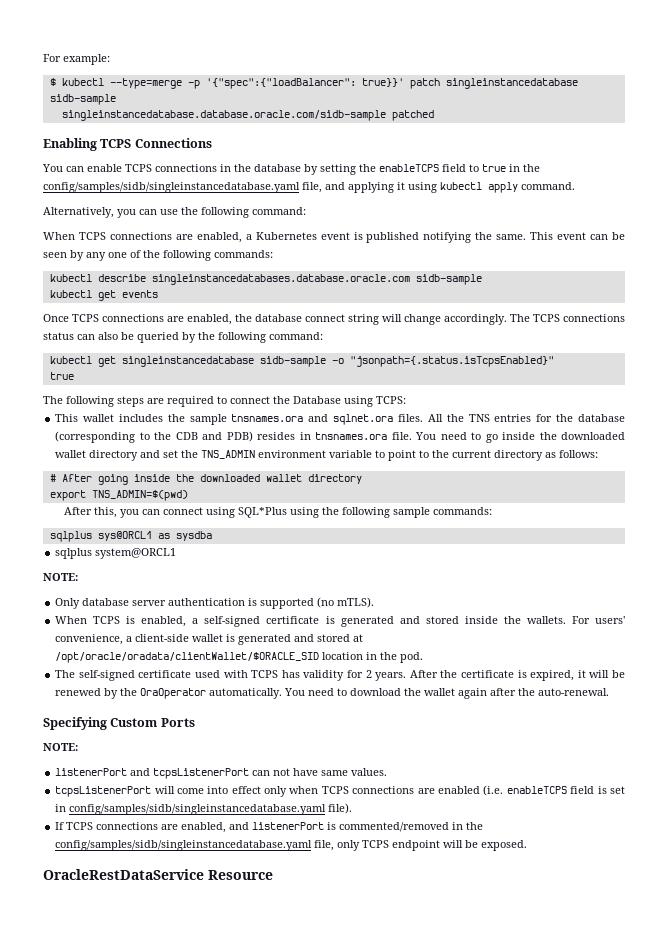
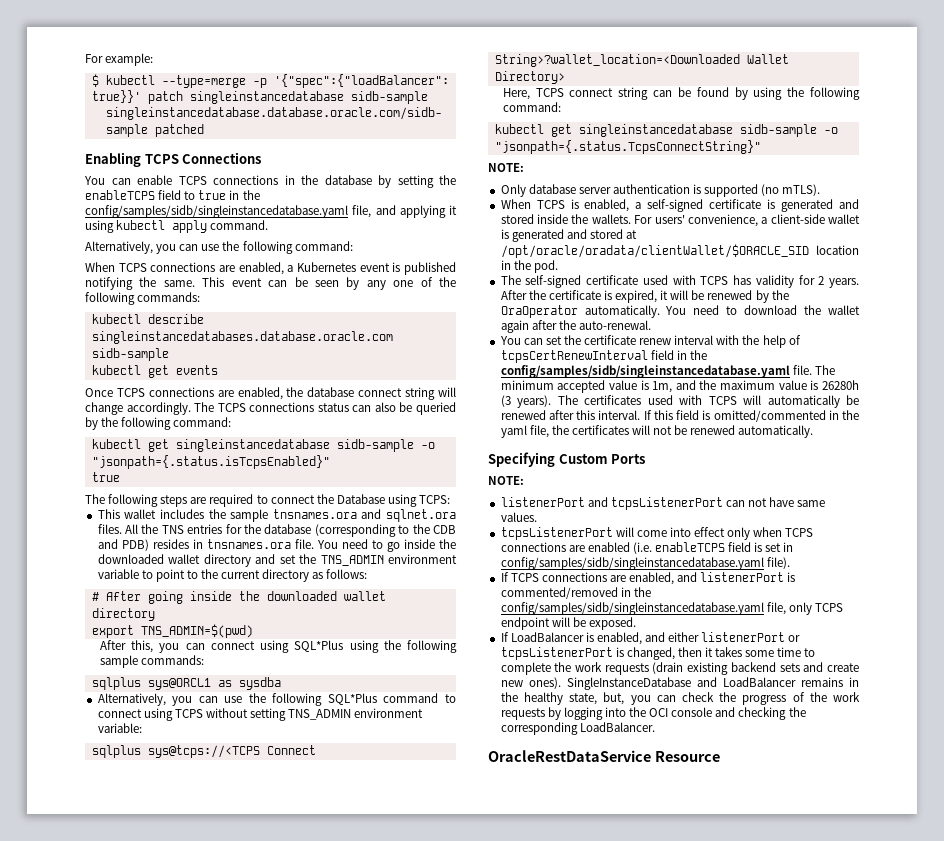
- sqlplus system@ORCL1
+ Alternatively, you can use the following SQL*Plus command to connect using TCPS without setting TNS_ADMIN environment variable:
+ sqlplus sys@tcps://<TCPS Connect String>?wallet_location=<Downloaded Wallet Directory>
+ Here, TCPS connect string can be found by using the following command:
+ kubectl get singleinstancedatabase sidb-sample -o "jsonpath={.status.TcpsConnectString}"
+ You can set the certificate renew interval with the help of tcpsCertRenewInterval field in the config/samples/sidb/singleinstancedatabase.yaml file. The minimum accepted value is 1m, and the maximum value is 26280h (3 years). The certificates used with TCPS will automatically be renewed after this interval. If this field is omitted/commented in the yaml file, the certificates will not be renewed automatically.
+ If LoadBalancer is enabled, and either listenerPort or tcpsListenerPort is changed, then it takes some time to complete the work requests (drain existing backend sets and create new ones). SingleInstanceDatabase and LoadBalancer remains in the healthy state, but, you can check the progress of the work requests by logging into the OCI console and checking the corresponding LoadBalancer.

